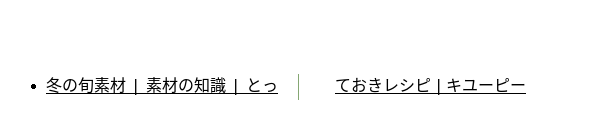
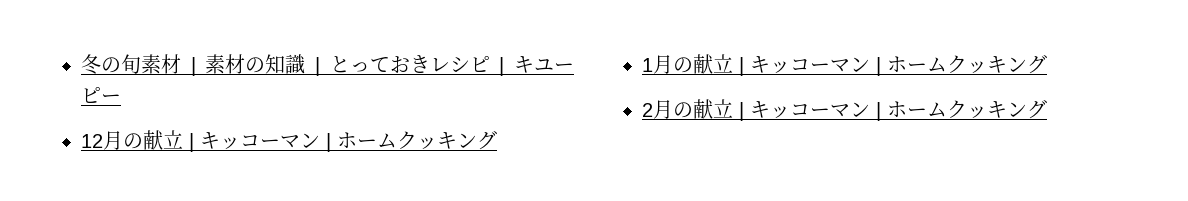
+ 12月の献立 | キッコーマン | ホームクッキング
+ 1月の献立 | キッコーマン | ホームクッキング
+ 2月の献立 | キッコーマン | ホームクッキング

